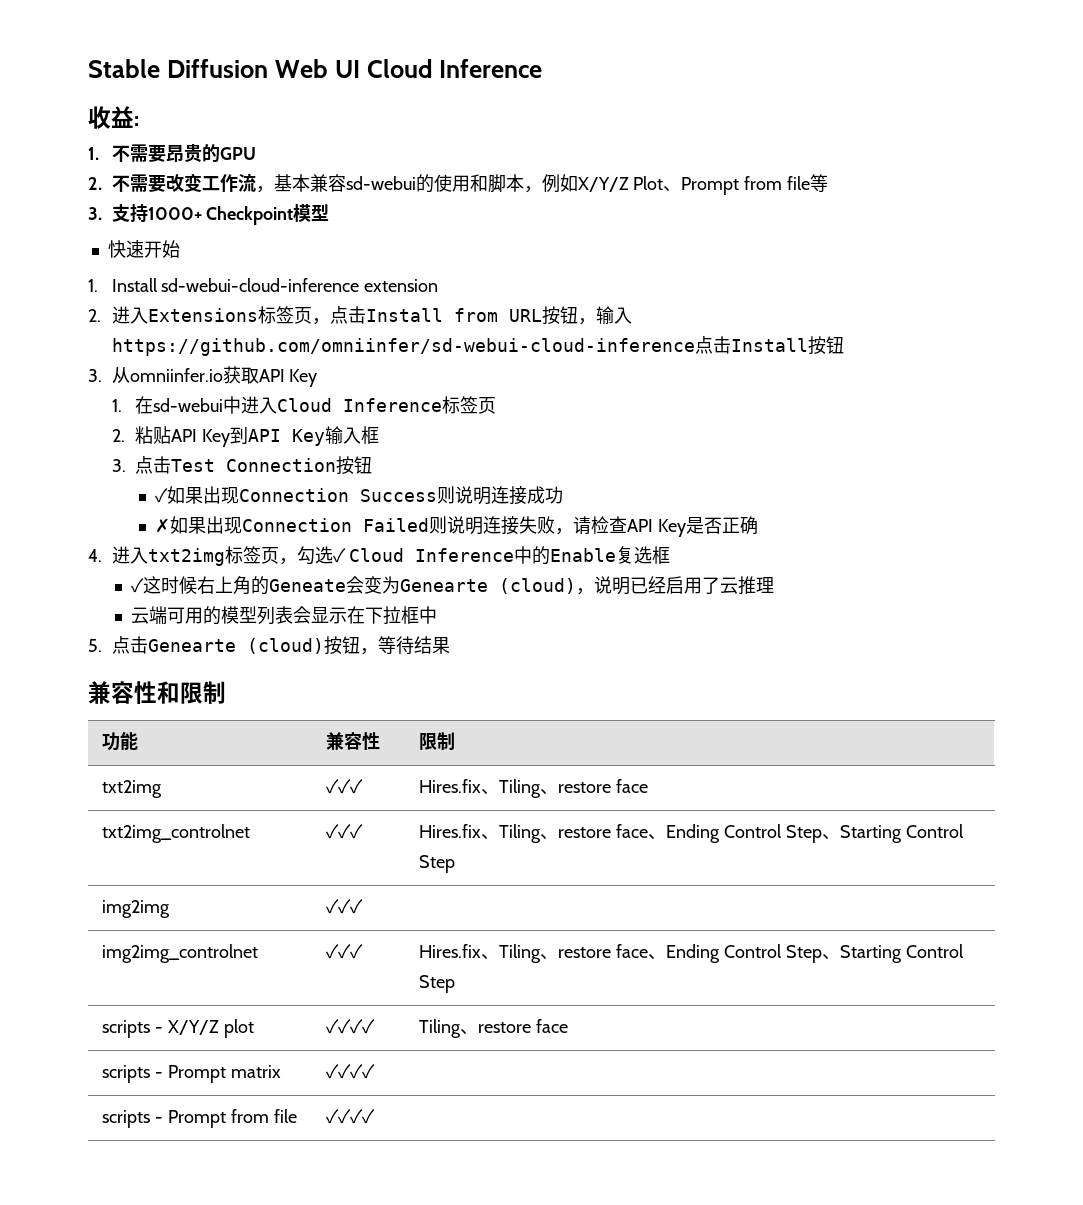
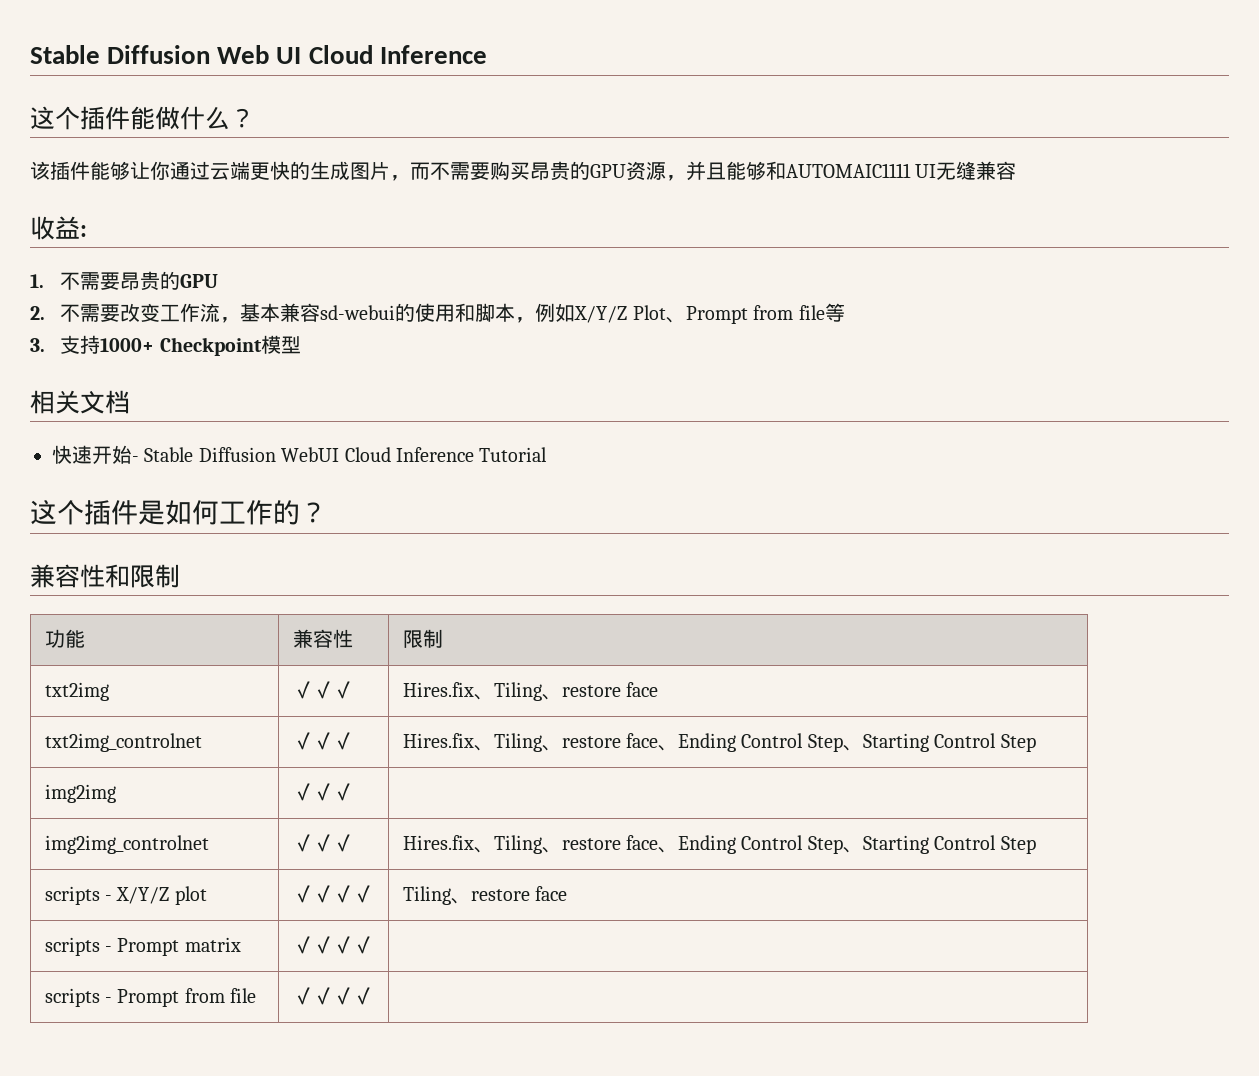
+ 这个插件能做什么？
+ 该插件能够让你通过云端更快的生成图片，而不需要购买昂贵的GPU资源，并且能够和AUTOMAIC1111 UI无缝兼容
+ 相关文档
- 快速开始
- 1. Install sd-webui-cloud-inference extension
- 2.进入Extensions标签页，点击Install from URL按钮，输入https://github.com/omniinfer/sd-webui-cloud-inference点击Install按钮
- 3.从omniinfer.io获取API Key
- 1.在sd-webui中进入Cloud Inference标签页
- 2.粘贴API Key到API Key输入框
- 3.点击Test Connection按钮
- ✓如果出现Connection Success则说明连接成功
- ✗如果出现Connection Failed则说明连接失败，请检查API Key是否正确
- 4.进入txt2img标签页，勾选✓ Cloud Inference中的Enable复选框
- ✓这时候右上角的Geneate会变为Genearte (cloud)，说明已经启用了云推理
- 云端可用的模型列表会显示在下拉框中
- 5.点击Genearte (cloud)按钮，等待结果
+ 快速开始- Stable Diffusion WebUI Cloud Inference Tutorial
+ 这个插件是如何工作的？

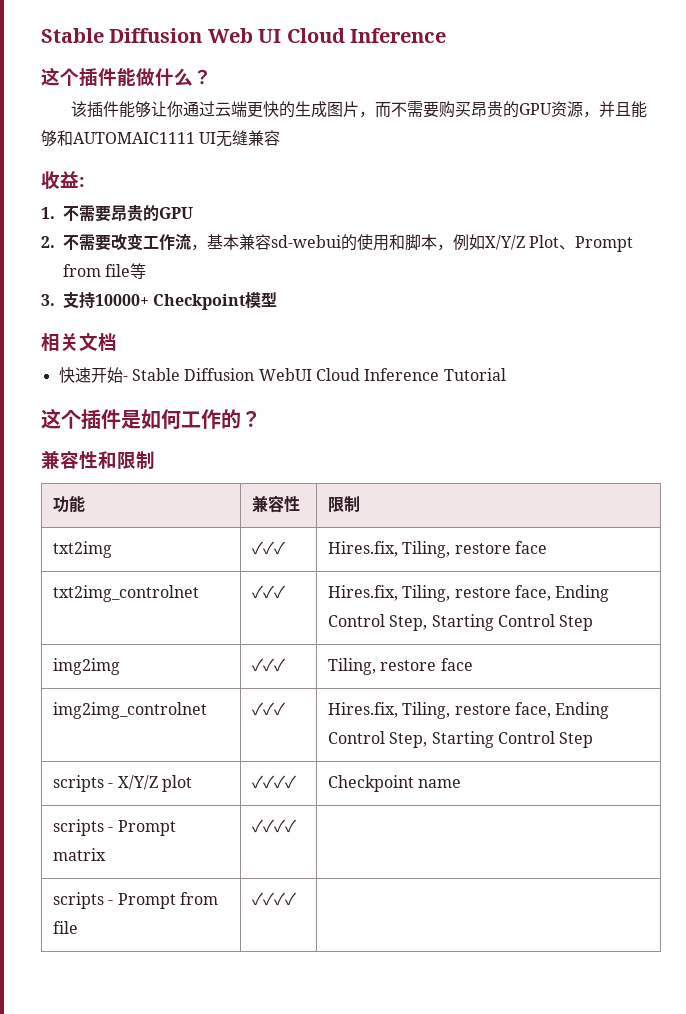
- 3.支持1000+ Checkpoint模型
+ 3.支持10000+ Checkpoint模型
- txt2img | ✓✓✓ | Hires.fix、Tiling、restore face
+ txt2img | ✓✓✓ | Hires.fix, Tiling, restore face
- txt2img_controlnet | ✓✓✓ | Hires.fix、Tiling、restore face、Ending Control Step、Starting Control Step
+ txt2img_controlnet | ✓✓✓ | Hires.fix, Tiling, restore face, Ending Control Step, Starting Control Step
- img2img | ✓✓✓ |
+ img2img | ✓✓✓ | Tiling, restore face
- img2img_controlnet | ✓✓✓ | Hires.fix、Tiling、restore face、Ending Control Step、Starting Control Step
+ img2img_controlnet | ✓✓✓ | Hires.fix, Tiling, restore face, Ending Control Step, Starting Control Step
- scripts - X/Y/Z plot | ✓✓✓✓ | Tiling、restore face
+ scripts - X/Y/Z plot | ✓✓✓✓ | Checkpoint name

